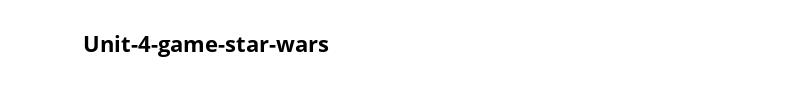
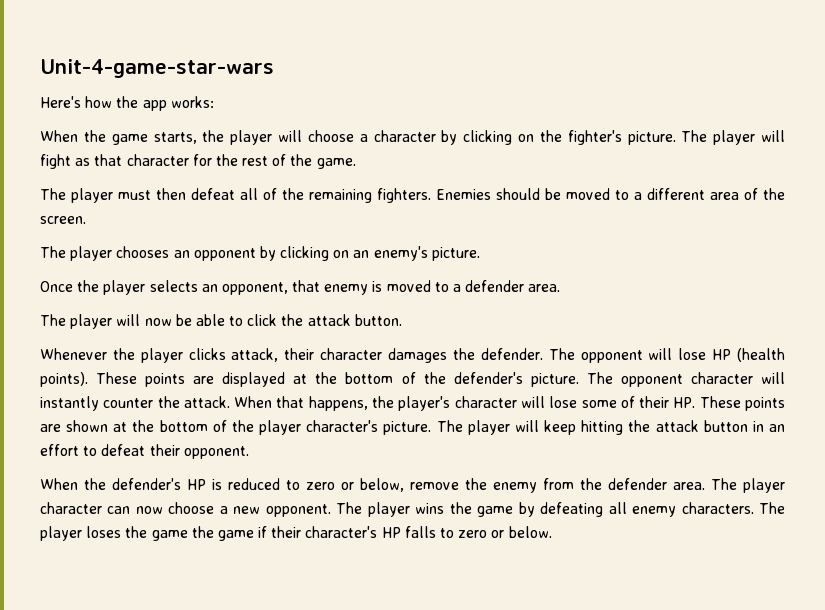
+ Here's how the app works:
+ When the game starts, the player will choose a character by clicking on the fighter's picture. The player will fight as that character for the rest of the game.
+ The player must then defeat all of the remaining fighters. Enemies should be moved to a different area of the screen.
+ The player chooses an opponent by clicking on an enemy's picture.
+ Once the player selects an opponent, that enemy is moved to a defender area.
+ The player will now be able to click the attack button.
+ Whenever the player clicks attack, their character damages the defender. The opponent will lose HP (health points). These points are displayed at the bottom of the defender's picture. The opponent character will instantly counter the attack. When that happens, the player's character will lose some of their HP. These points are shown at the bottom of the player character's picture. The player will keep hitting the attack button in an effort to defeat their opponent.
+ When the defender's HP is reduced to zero or below, remove the enemy from the defender area. The player character can now choose a new opponent. The player wins the game by defeating all enemy characters. The player loses the game the game if their character's HP falls to zero or below.

